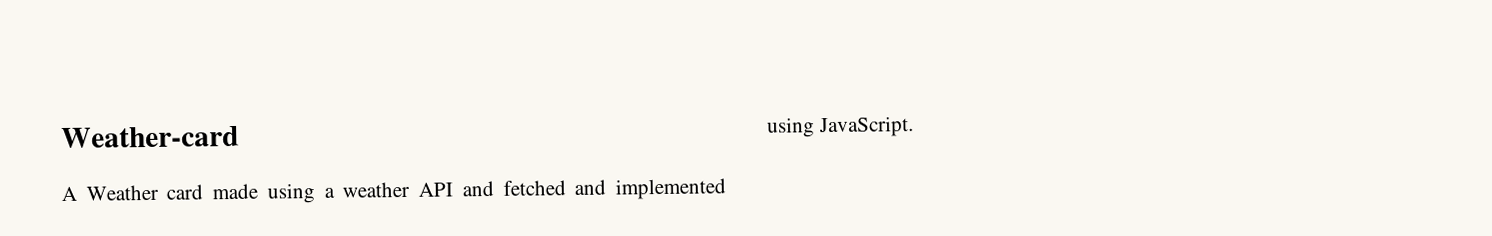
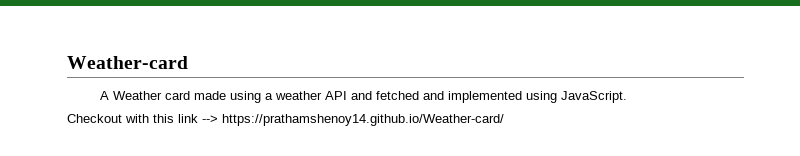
+ Checkout with this link --> https://prathamshenoy14.github.io/Weather-card/

